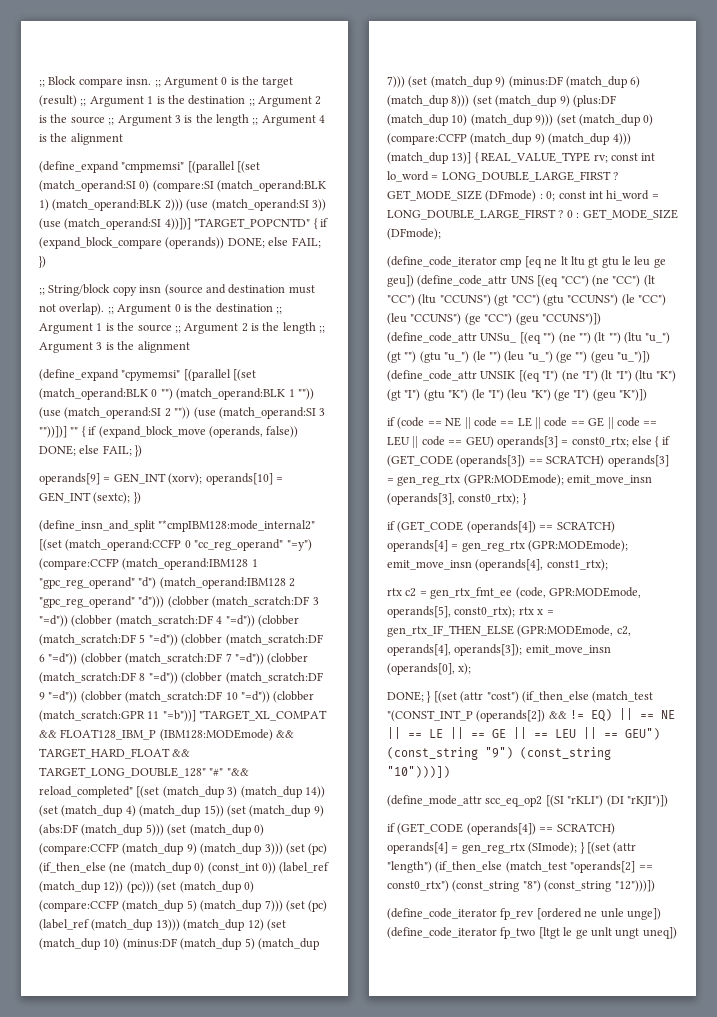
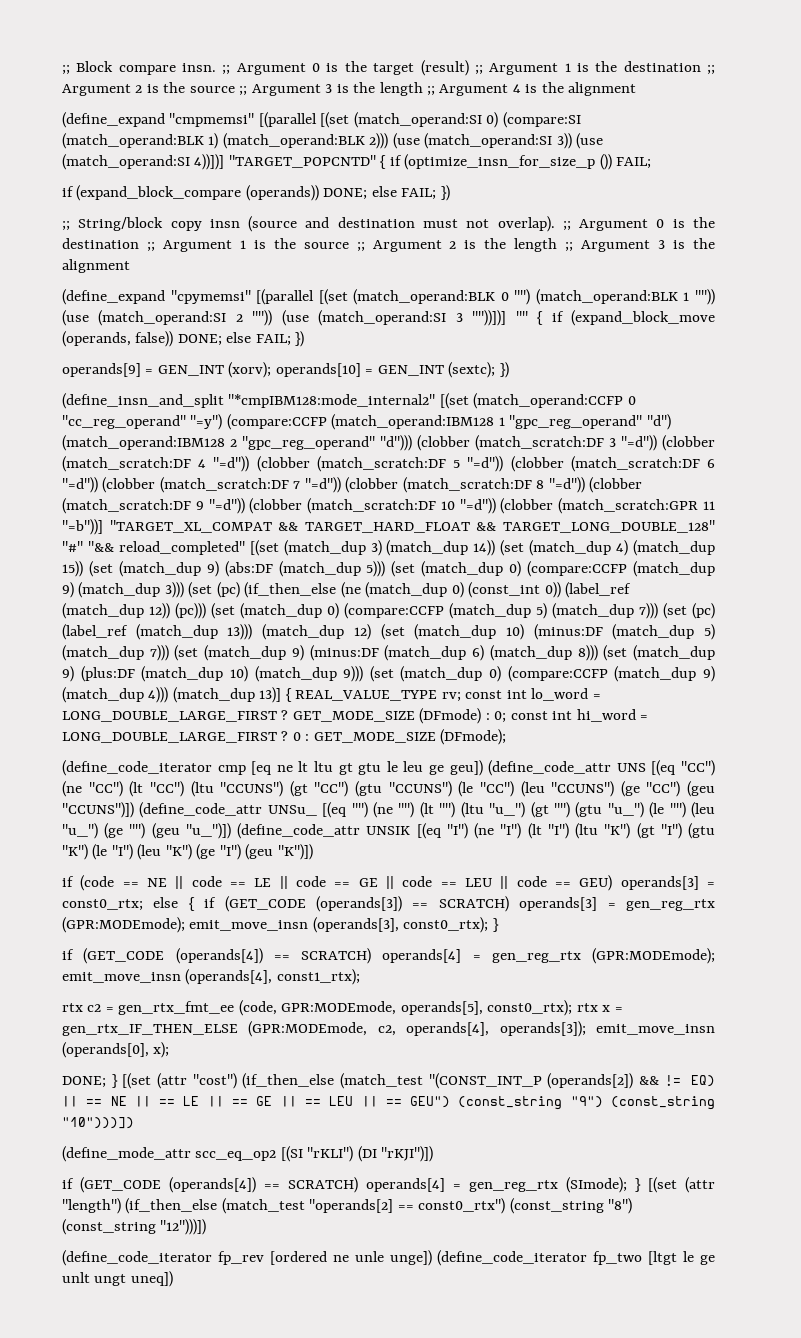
- (define_expand "cmpmemsi" [(parallel [(set (match_operand:SI 0) (compare:SI (match_operand:BLK 1) (match_operand:BLK 2))) (use (match_operand:SI 3)) (use (match_operand:SI 4))])] "TARGET_POPCNTD" { if (expand_block_compare (operands)) DONE; else FAIL; })
+ (define_expand "cmpmemsi" [(parallel [(set (match_operand:SI 0) (compare:SI (match_operand:BLK 1) (match_operand:BLK 2))) (use (match_operand:SI 3)) (use (match_operand:SI 4))])] "TARGET_POPCNTD" { if (optimize_insn_for_size_p ()) FAIL;
+ if (expand_block_compare (operands)) DONE; else FAIL; })
- (define_insn_and_split "*cmpIBM128:mode_internal2" [(set (match_operand:CCFP 0 "cc_reg_operand" "=y") (compare:CCFP (match_operand:IBM128 1 "gpc_reg_operand" "d") (match_operand:IBM128 2 "gpc_reg_operand" "d"))) (clobber (match_scratch:DF 3 "=d")) (clobber (match_scratch:DF 4 "=d")) (clobber (match_scratch:DF 5 "=d")) (clobber (match_scratch:DF 6 "=d")) (clobber (match_scratch:DF 7 "=d")) (clobber (match_scratch:DF 8 "=d")) (clobber (match_scratch:DF 9 "=d")) (clobber (match_scratch:DF 10 "=d")) (clobber (match_scratch:GPR 11 "=b"))] "TARGET_XL_COMPAT && FLOAT128_IBM_P (IBM128:MODEmode) && TARGET_HARD_FLOAT && TARGET_LONG_DOUBLE_128" "#" "&& reload_completed" [(set (match_dup 3) (match_dup 14)) (set (match_dup 4) (match_dup 15)) (set (match_dup 9) (abs:DF (match_dup 5))) (set (match_dup 0) (compare:CCFP (match_dup 9) (match_dup 3))) (set (pc) (if_then_else (ne (match_dup 0) (const_int 0)) (label_ref (match_dup 12)) (pc))) (set (match_dup 0) (compare:CCFP (match_dup 5) (match_dup 7))) (set (pc) (label_ref (match_dup 13))) (match_dup 12) (set (match_dup 10) (minus:DF (match_dup 5) (match_dup 7))) (set (match_dup 9) (minus:DF (match_dup 6) (match_dup 8))) (set (match_dup 9) (plus:DF (match_dup 10) (match_dup 9))) (set (match_dup 0) (compare:CCFP (match_dup 9) (match_dup 4))) (match_dup 13)] { REAL_VALUE_TYPE rv;
+ (define_insn_and_split "*cmpIBM128:mode_internal2" [(set (match_operand:CCFP 0 "cc_reg_operand" "=y") (compare:CCFP (match_operand:IBM128 1 "gpc_reg_operand" "d") (match_operand:IBM128 2 "gpc_reg_operand" "d"))) (clobber (match_scratch:DF 3 "=d")) (clobber (match_scratch:DF 4 "=d")) (clobber (match_scratch:DF 5 "=d")) (clobber (match_scratch:DF 6 "=d")) (clobber (match_scratch:DF 7 "=d")) (clobber (match_scratch:DF 8 "=d")) (clobber (match_scratch:DF 9 "=d")) (clobber (match_scratch:DF 10 "=d")) (clobber (match_scratch:GPR 11 "=b"))] "TARGET_XL_COMPAT && TARGET_HARD_FLOAT && TARGET_LONG_DOUBLE_128" "#" "&& reload_completed" [(set (match_dup 3) (match_dup 14)) (set (match_dup 4) (match_dup 15)) (set (match_dup 9) (abs:DF (match_dup 5))) (set (match_dup 0) (compare:CCFP (match_dup 9) (match_dup 3))) (set (pc) (if_then_else (ne (match_dup 0) (const_int 0)) (label_ref (match_dup 12)) (pc))) (set (match_dup 0) (compare:CCFP (match_dup 5) (match_dup 7))) (set (pc) (label_ref (match_dup 13))) (match_dup 12) (set (match_dup 10) (minus:DF (match_dup 5) (match_dup 7))) (set (match_dup 9) (minus:DF (match_dup 6) (match_dup 8))) (set (match_dup 9) (plus:DF (match_dup 10) (match_dup 9))) (set (match_dup 0) (compare:CCFP (match_dup 9) (match_dup 4))) (match_dup 13)] { REAL_VALUE_TYPE rv;

